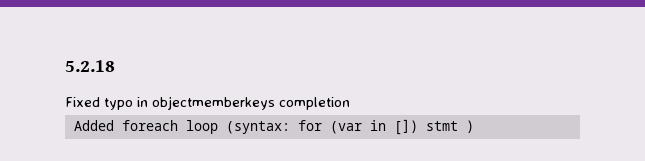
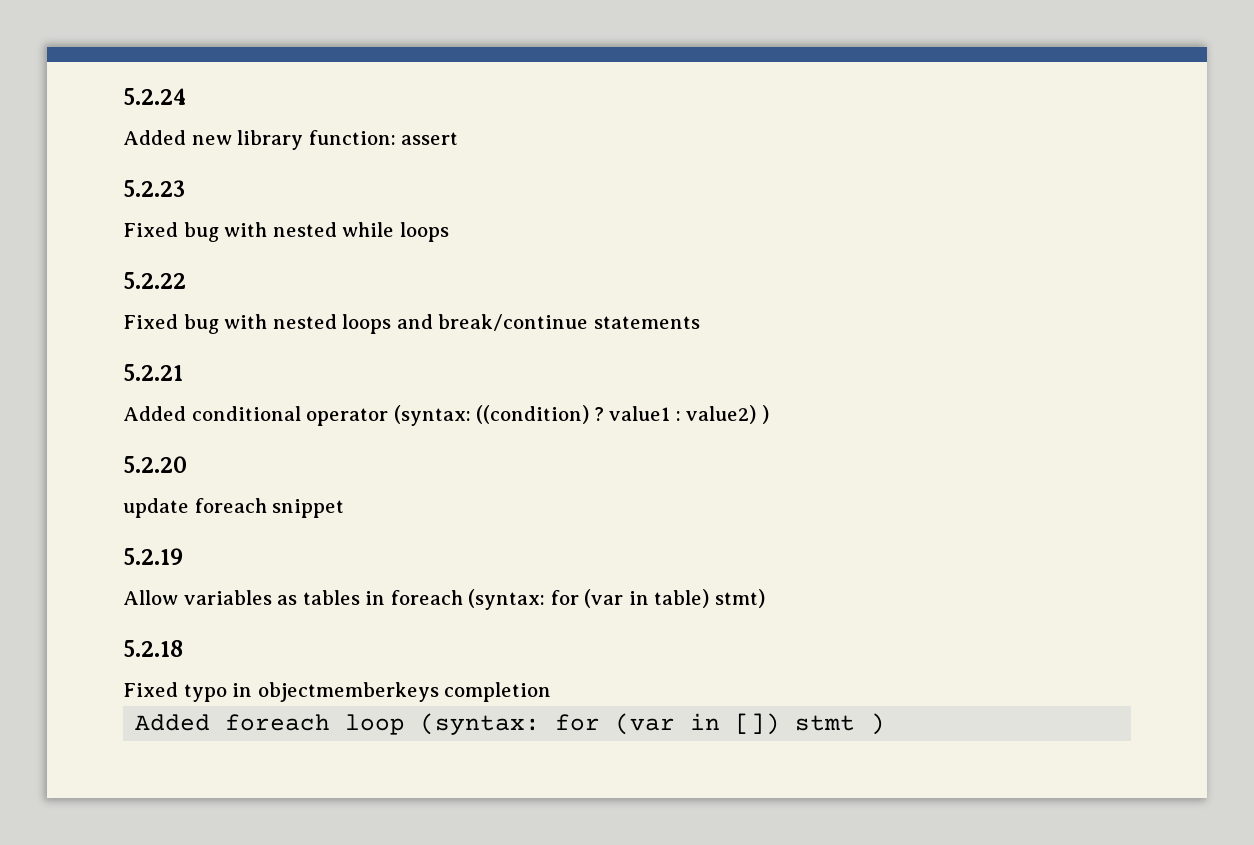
+ 5.2.24
+ Added new library function: assert
+ 5.2.23
+ Fixed bug with nested while loops
+ 5.2.22
+ Fixed bug with nested loops and break/continue statements
+ 5.2.21
+ Added conditional operator (syntax: ((condition) ? value1 : value2) )
+ 5.2.20
+ update foreach snippet
+ 5.2.19
+ Allow variables as tables in foreach (syntax: for (var in table) stmt)

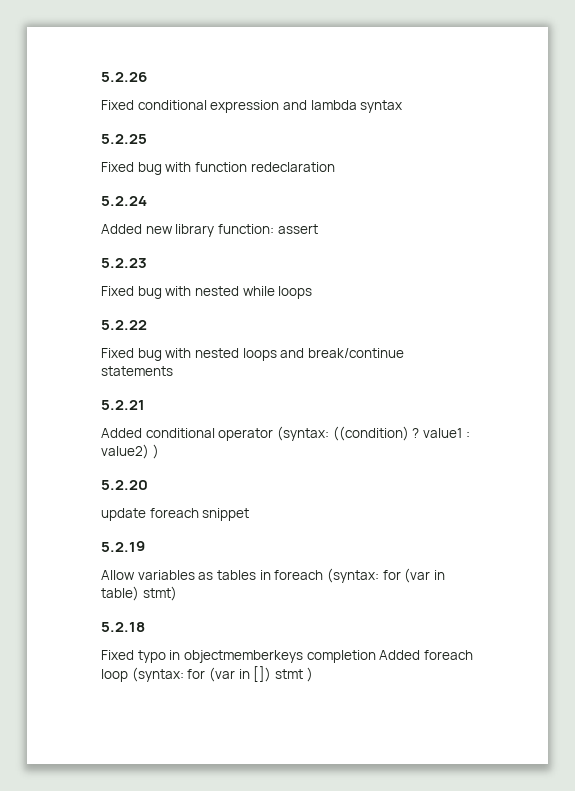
+ 5.2.26
+ Fixed conditional expression and lambda syntax
+ 5.2.25
+ Fixed bug with function redeclaration
- Fixed typo in objectmemberkeys completion
- Added foreach loop (syntax: for (var in []) stmt )
+ Fixed typo in objectmemberkeys completion Added foreach loop (syntax: for (var in []) stmt )

